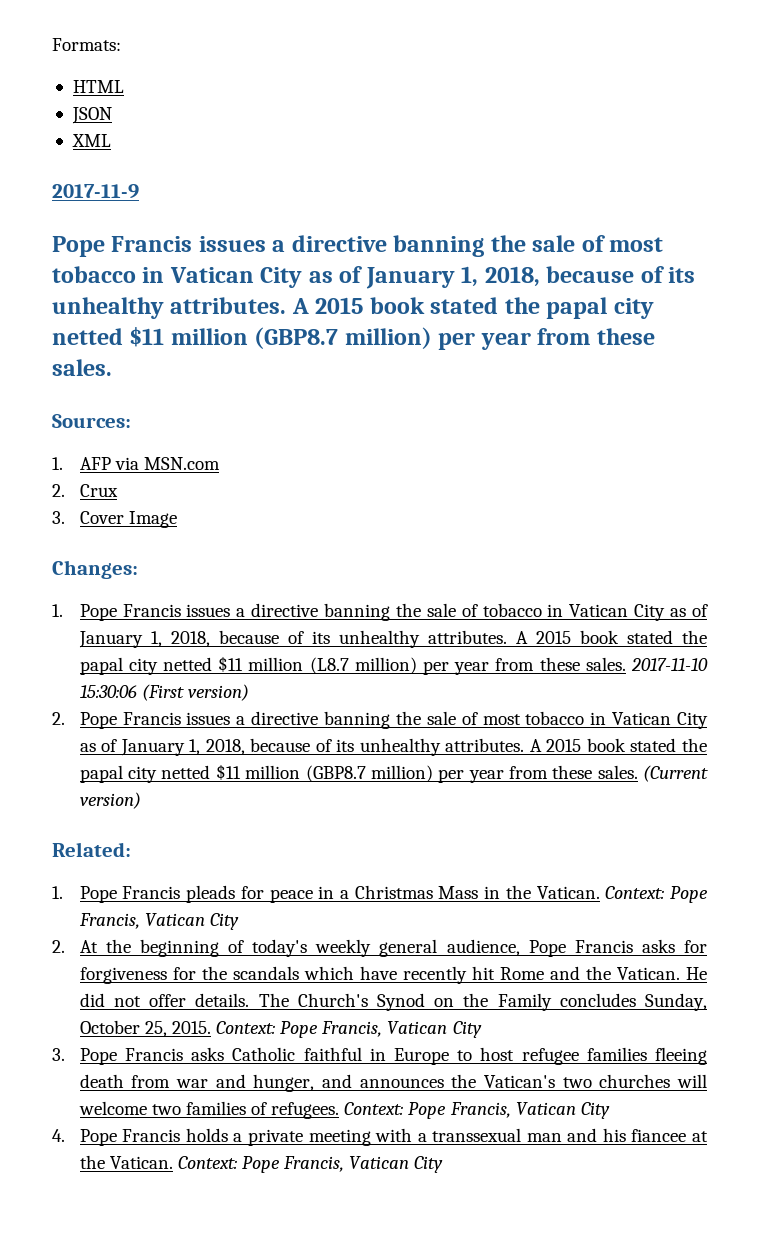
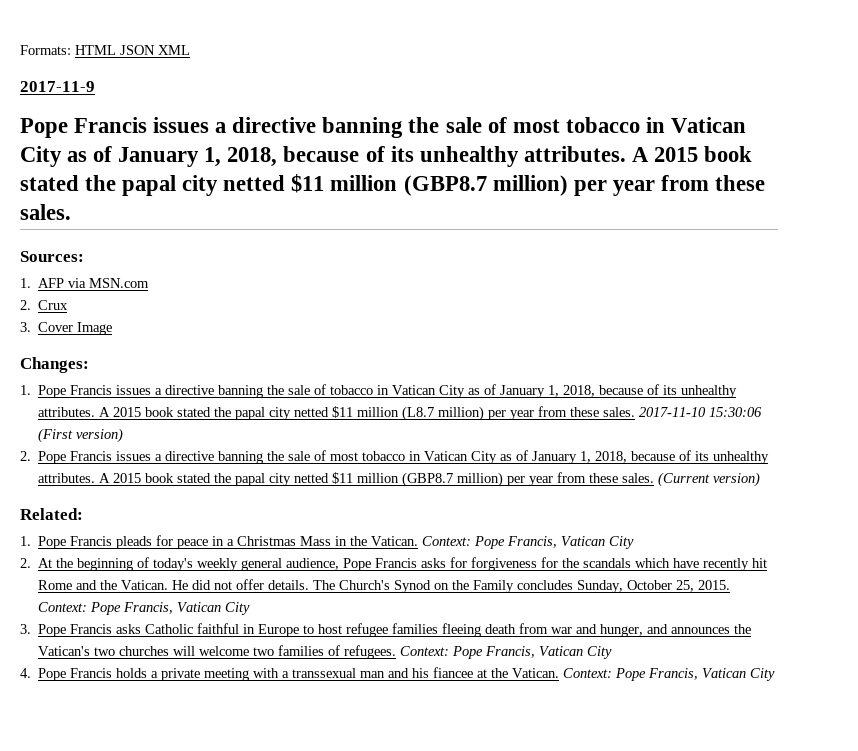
- Formats:
- HTML
- JSON
- XML
+ Formats: HTML JSON XML

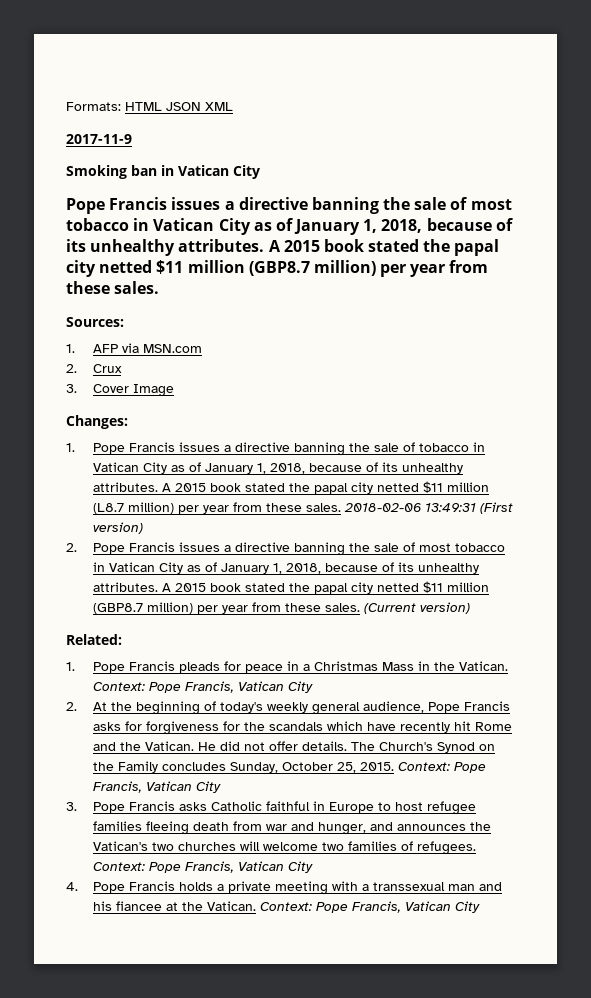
+ Smoking ban in Vatican City
- 2017-11-10 15:30:06 (First version)
+ 2018-02-06 13:49:31 (First version)

